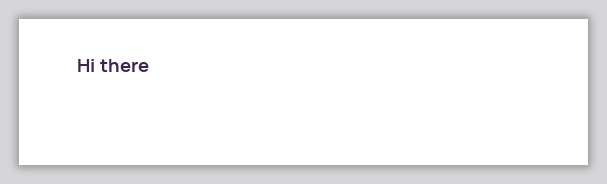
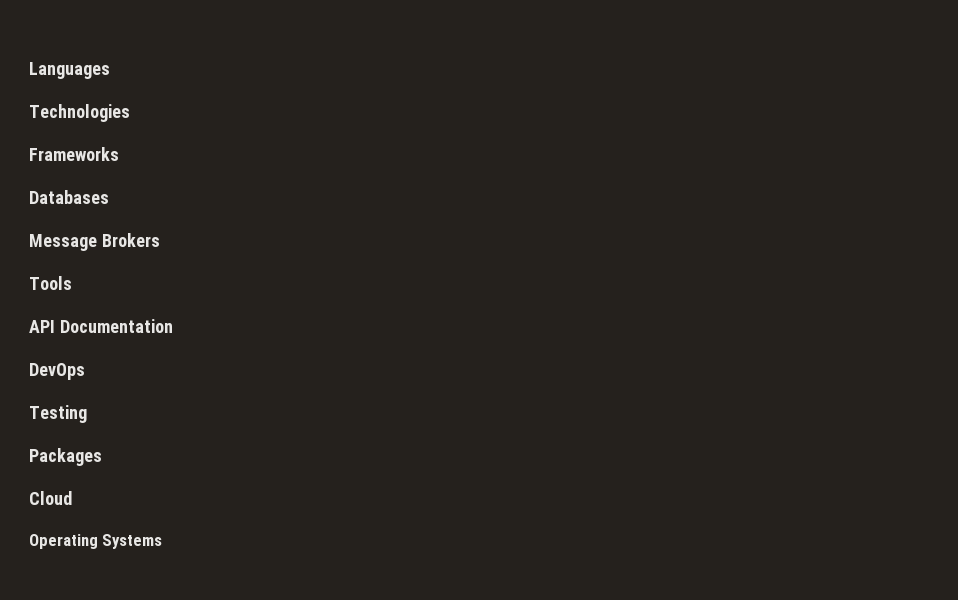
- Hi there
+ Languages
+ Technologies
+ Frameworks
+ Databases
+ Message Brokers
+ Tools
+ API Documentation
+ DevOps
+ Testing
+ Packages
+ Cloud
+ Operating Systems

